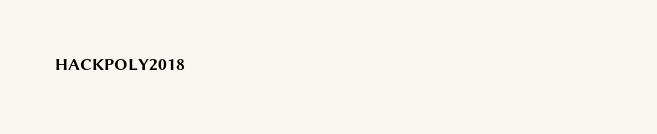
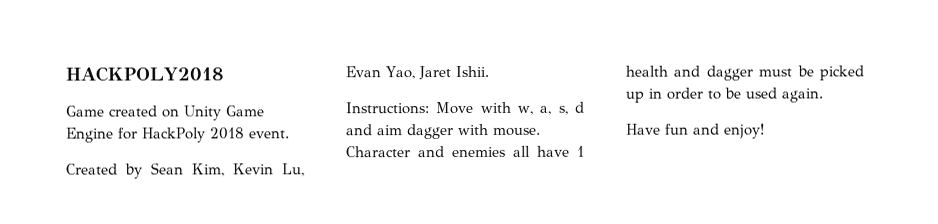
+ Game created on Unity Game Engine for HackPoly 2018 event.
+ Created by Sean Kim, Kevin Lu, Evan Yao, Jaret Ishii.
+ Instructions: Move with w, a, s, d and aim dagger with mouse. Character and enemies all have 1 health and dagger must be picked up in order to be used again.
+ Have fun and enjoy!

